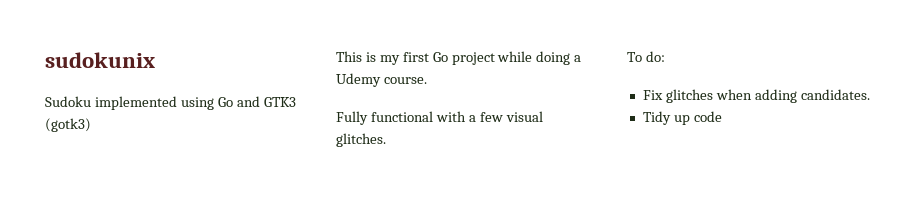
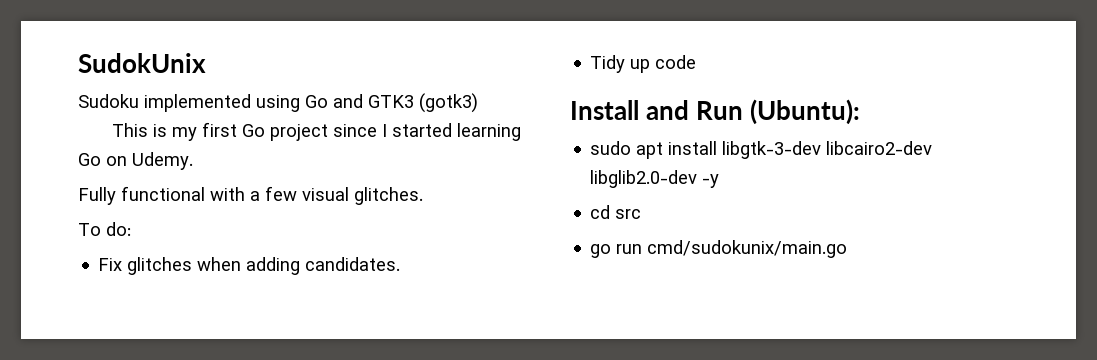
- sudokunix
+ SudokUnix
- This is my first Go project while doing a Udemy course.
+ This is my first Go project since I started learning Go on Udemy.
+ Install and Run (Ubuntu):
+ sudo apt install libgtk-3-dev libcairo2-dev libglib2.0-dev -y
+ cd src
+ go run cmd/sudokunix/main.go

